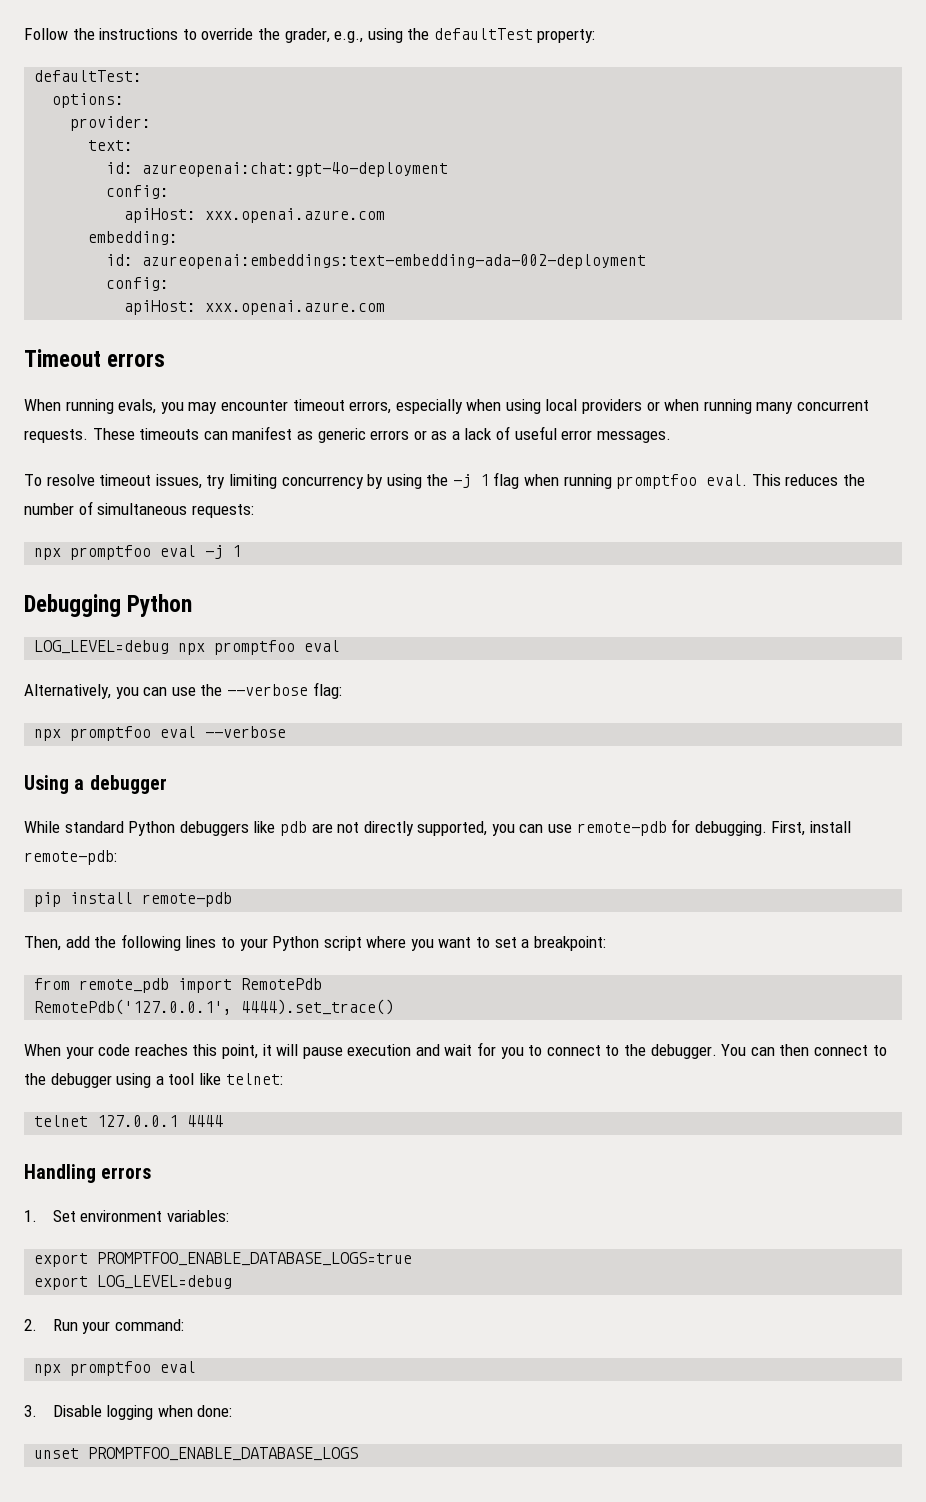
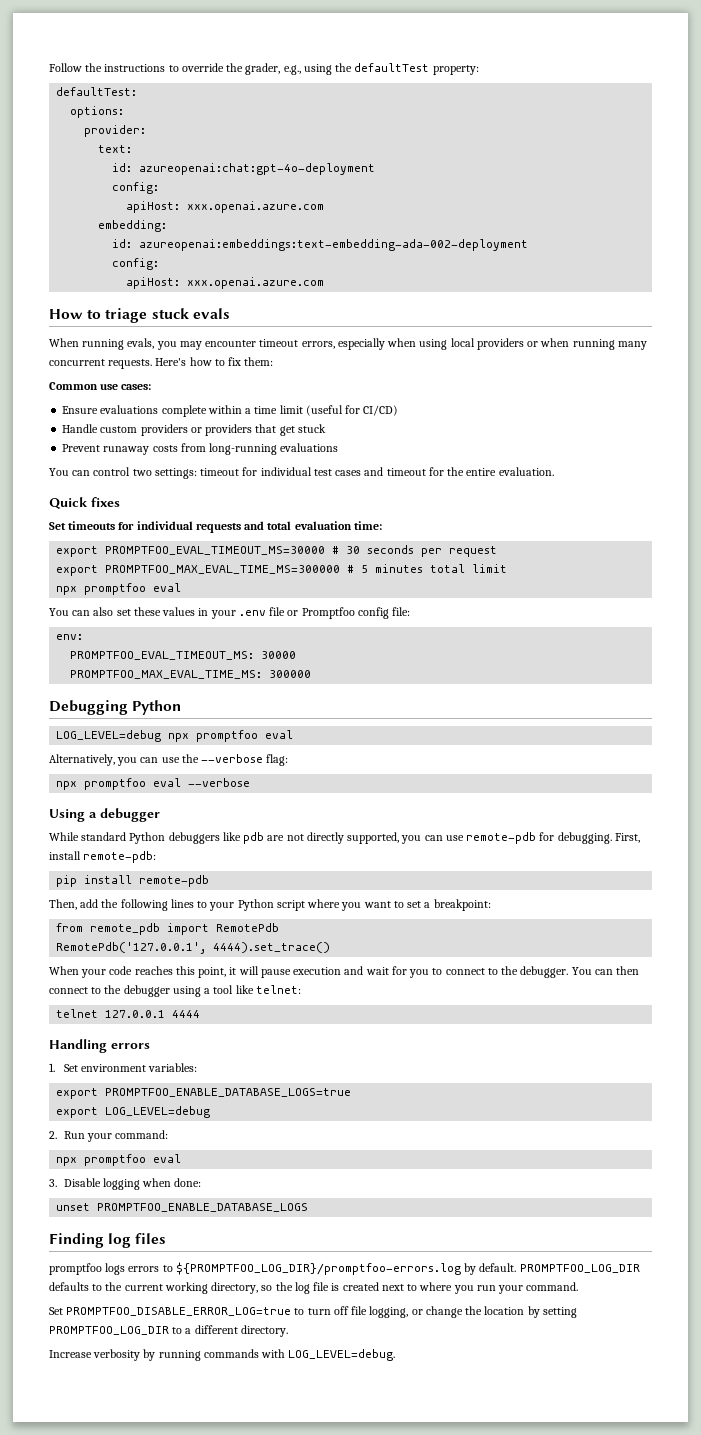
- Timeout errors
+ How to triage stuck evals
- These timeouts can manifest as generic errors or as a lack of useful error messages.
- To resolve timeout issues, try limiting concurrency by using the -j 1 flag when running promptfoo eval. This reduces the number of simultaneous requests:
- npx promptfoo eval -j 1
+ Here's how to fix them:
+ Common use cases:
+ Ensure evaluations complete within a time limit (useful for CI/CD)
+ Handle custom providers or providers that get stuck
+ Prevent runaway costs from long-running evaluations
+ You can control two settings: timeout for individual test cases and timeout for the entire evaluation.
+ Quick fixes
+ Set timeouts for individual requests and total evaluation time:
+ export PROMPTFOO_EVAL_TIMEOUT_MS=30000 # 30 seconds per request
+ export PROMPTFOO_MAX_EVAL_TIME_MS=300000 # 5 minutes total limit
+ npx promptfoo eval
+ You can also set these values in your .env file or Promptfoo config file:
+ env:
+ PROMPTFOO_EVAL_TIMEOUT_MS: 30000
+ PROMPTFOO_MAX_EVAL_TIME_MS: 300000
+ Finding log files
+ promptfoo logs errors to ${PROMPTFOO_LOG_DIR}/promptfoo-errors.log by default. PROMPTFOO_LOG_DIR defaults to the current working directory, so the log file is created next to where you run your command.
+ Set PROMPTFOO_DISABLE_ERROR_LOG=true to turn off file logging, or change the location by setting PROMPTFOO_LOG_DIR to a different directory.
+ Increase verbosity by running commands with LOG_LEVEL=debug.

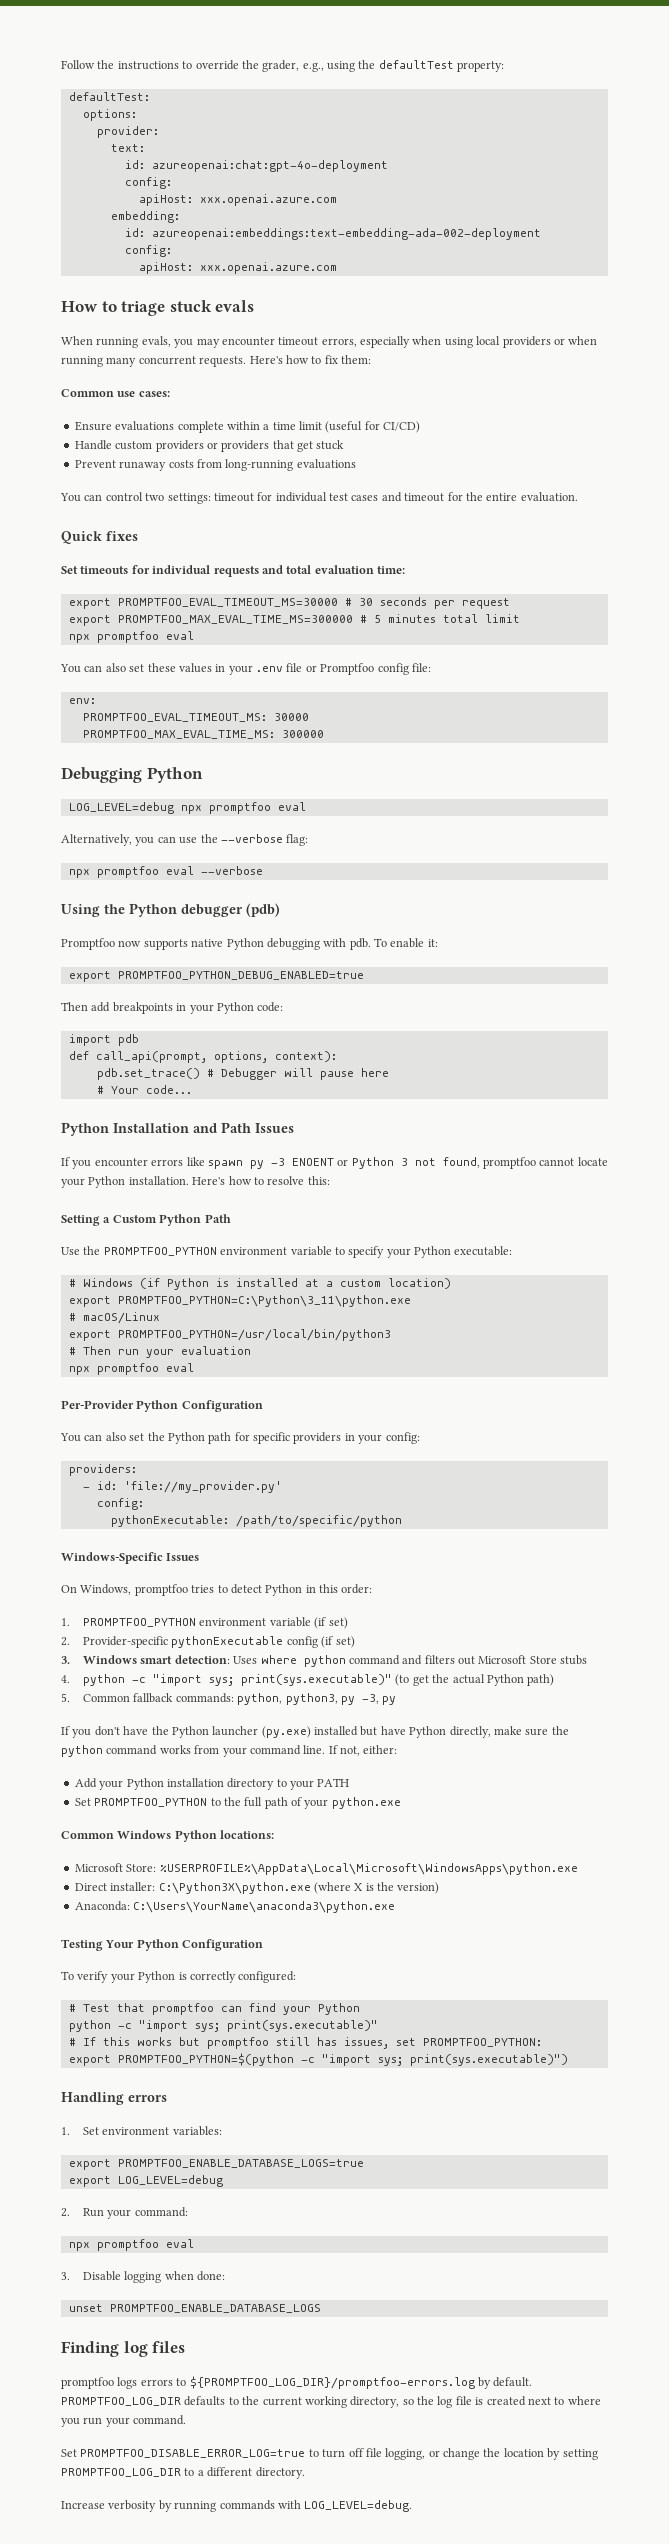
- Using a debugger
- While standard Python debuggers like pdb are not directly supported, you can use remote-pdb for debugging. First, install remote-pdb:
- pip install remote-pdb
- Then, add the following lines to your Python script where you want to set a breakpoint:
- from remote_pdb import RemotePdb
- RemotePdb('127.0.0.1', 4444).set_trace()
- When your code reaches this point, it will pause execution and wait for you to connect to the debugger. You can then connect to the debugger using a tool like telnet:
- telnet 127.0.0.1 4444
+ Using the Python debugger (pdb)
+ Promptfoo now supports native Python debugging with pdb. To enable it:
+ export PROMPTFOO_PYTHON_DEBUG_ENABLED=true
+ Then add breakpoints in your Python code:
+ import pdb
+ def call_api(prompt, options, context):
+ pdb.set_trace() # Debugger will pause here
+ # Your code...
+ Python Installation and Path Issues
+ If you encounter errors like spawn py -3 ENOENT or Python 3 not found, promptfoo cannot locate your Python installation. Here's how to resolve this:
+ Setting a Custom Python Path
+ Use the PROMPTFOO_PYTHON environment variable to specify your Python executable:
+ # Windows (if Python is installed at a custom location)
+ export PROMPTFOO_PYTHON=C:\Python\3_11\python.exe
+ # macOS/Linux
+ export PROMPTFOO_PYTHON=/usr/local/bin/python3
+ # Then run your evaluation
+ npx promptfoo eval
+ Per-Provider Python Configuration
+ You can also set the Python path for specific providers in your config:
+ providers:
+ - id: 'file://my_provider.py'
+ config:
+ pythonExecutable: /path/to/specific/python
+ Windows-Specific Issues
+ On Windows, promptfoo tries to detect Python in this order:
+ 1. PROMPTFOO_PYTHON environment variable (if set)
+ 2. Provider-specific pythonExecutable config (if set)
+ 3. Windows smart detection: Uses where python command and filters out Microsoft Store stubs
+ 4. python -c "import sys; print(sys.executable)" (to get the actual Python path)
+ 5. Common fallback commands: python, python3, py -3, py
+ If you don't have the Python launcher (py.exe) installed but have Python directly, make sure the python command works from your command line. If not, either:
+ Add your Python installation directory to your PATH
+ Set PROMPTFOO_PYTHON to the full path of your python.exe
+ Common Windows Python locations:
+ Microsoft Store: %USERPROFILE%\AppData\Local\Microsoft\WindowsApps\python.exe
+ Direct installer: C:\Python3X\python.exe (where X is the version)
+ Anaconda: C:\Users\YourName\anaconda3\python.exe
+ Testing Your Python Configuration
+ To verify your Python is correctly configured:
+ # Test that promptfoo can find your Python
+ python -c "import sys; print(sys.executable)"
+ # If this works but promptfoo still has issues, set PROMPTFOO_PYTHON:
+ export PROMPTFOO_PYTHON=$(python -c "import sys; print(sys.executable)")

